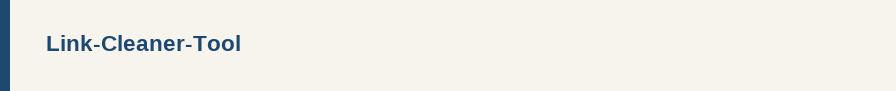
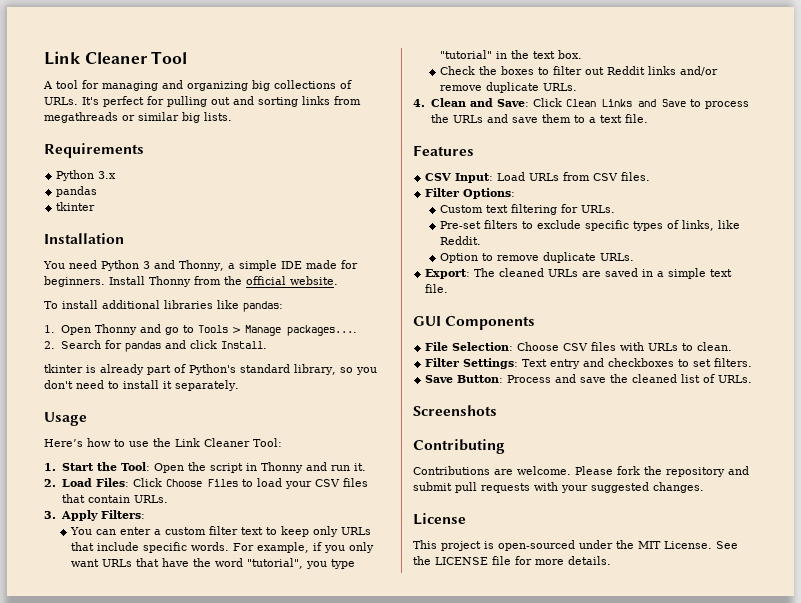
- Link-Cleaner-Tool
+ Link Cleaner Tool
+ A tool for managing and organizing big collections of URLs. It's perfect for pulling out and sorting links from megathreads or similar big lists.
+ Requirements
+ Python 3.x
+ pandas
+ tkinter
+ Installation
+ You need Python 3 and Thonny, a simple IDE made for beginners. Install Thonny from the official website.
+ To install additional libraries like pandas:
+ 1. Open Thonny and go to Tools > Manage packages....
+ 2. Search for pandas and click Install.
+ tkinter is already part of Python's standard library, so you don't need to install it separately.
+ Usage
+ Here’s how to use the Link Cleaner Tool:
+ 1. Start the Tool: Open the script in Thonny and run it.
+ 2. Load Files: Click Choose Files to load your CSV files that contain URLs.
+ 3. Apply Filters:
+ You can enter a custom filter text to keep only URLs that include specific words. For example, if you only want URLs that have the word "tutorial", you type "tutorial" in the text box.
+ Check the boxes to filter out Reddit links and/or remove duplicate URLs.
+ 4. Clean and Save: Click Clean Links and Save to process the URLs and save them to a text file.
+ Features
+ CSV Input: Load URLs from CSV files.
+ Filter Options:
+ Custom text filtering for URLs.
+ Pre-set filters to exclude specific types of links, like Reddit.
+ Option to remove duplicate URLs.
+ Export: The cleaned URLs are saved in a simple text file.
+ GUI Components
+ File Selection: Choose CSV files with URLs to clean.
+ Filter Settings: Text entry and checkboxes to set filters.
+ Save Button: Process and save the cleaned list of URLs.
+ Screenshots
+ Contributing
+ Contributions are welcome. Please fork the repository and submit pull requests with your suggested changes.
+ License
+ This project is open-sourced under the MIT License. See the LICENSE file for more details.

